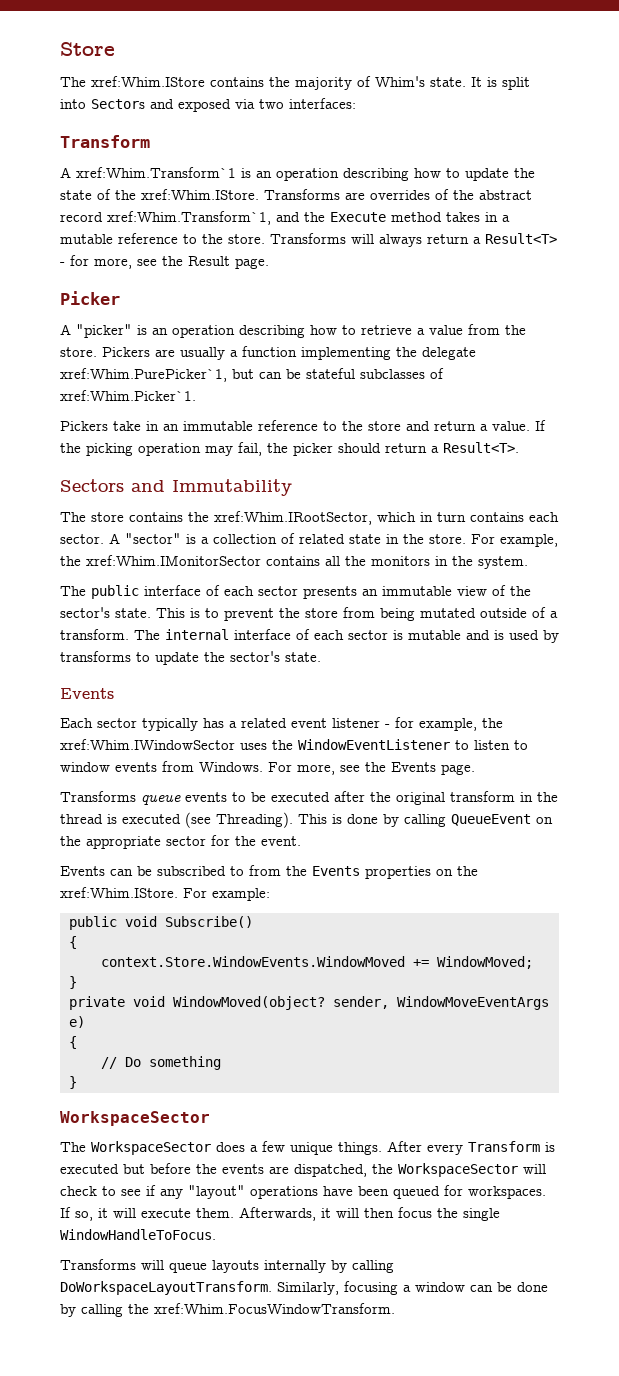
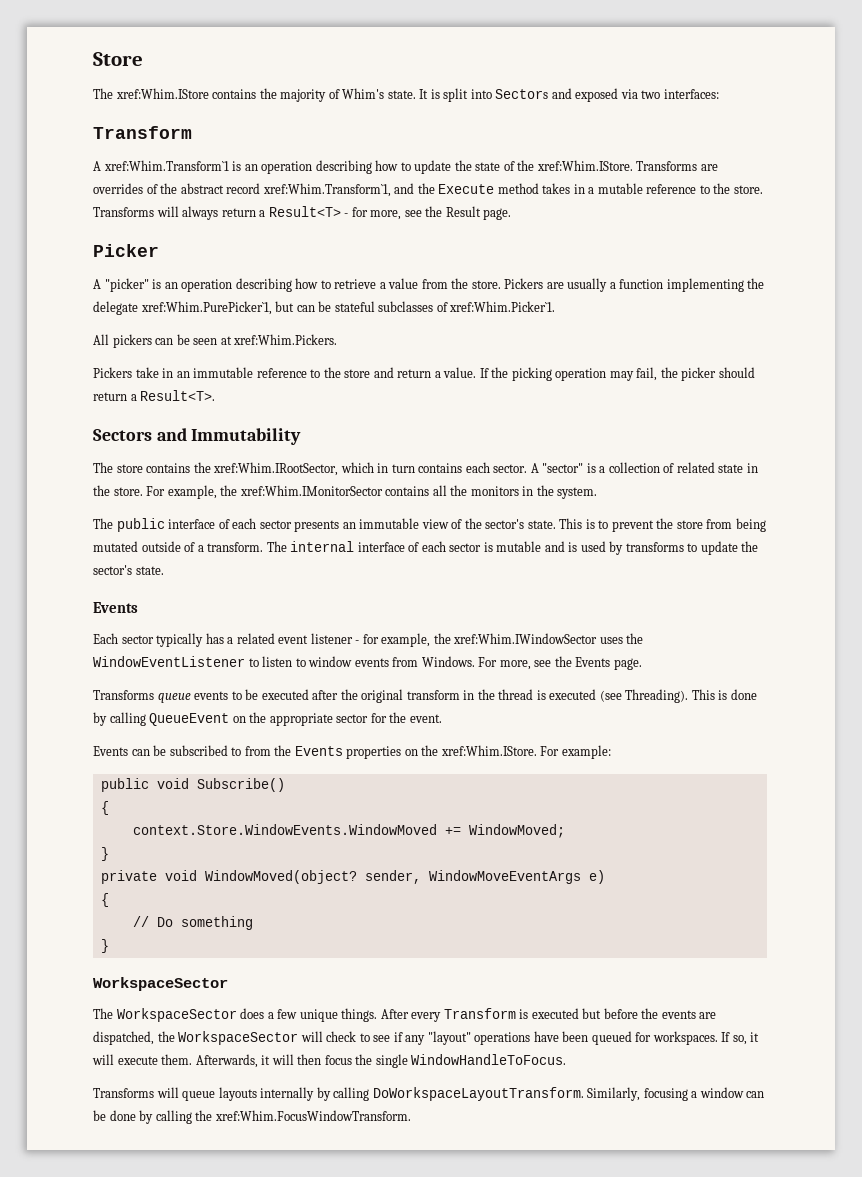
+ All pickers can be seen at xref:Whim.Pickers.

